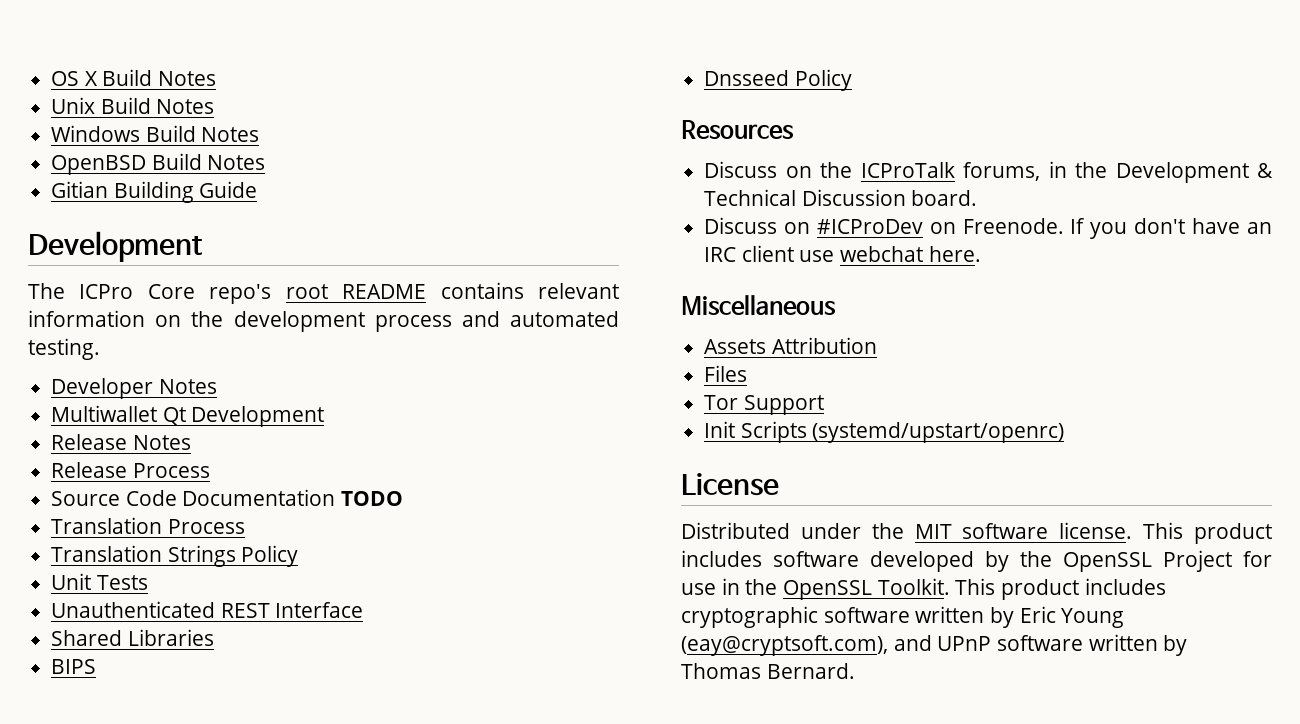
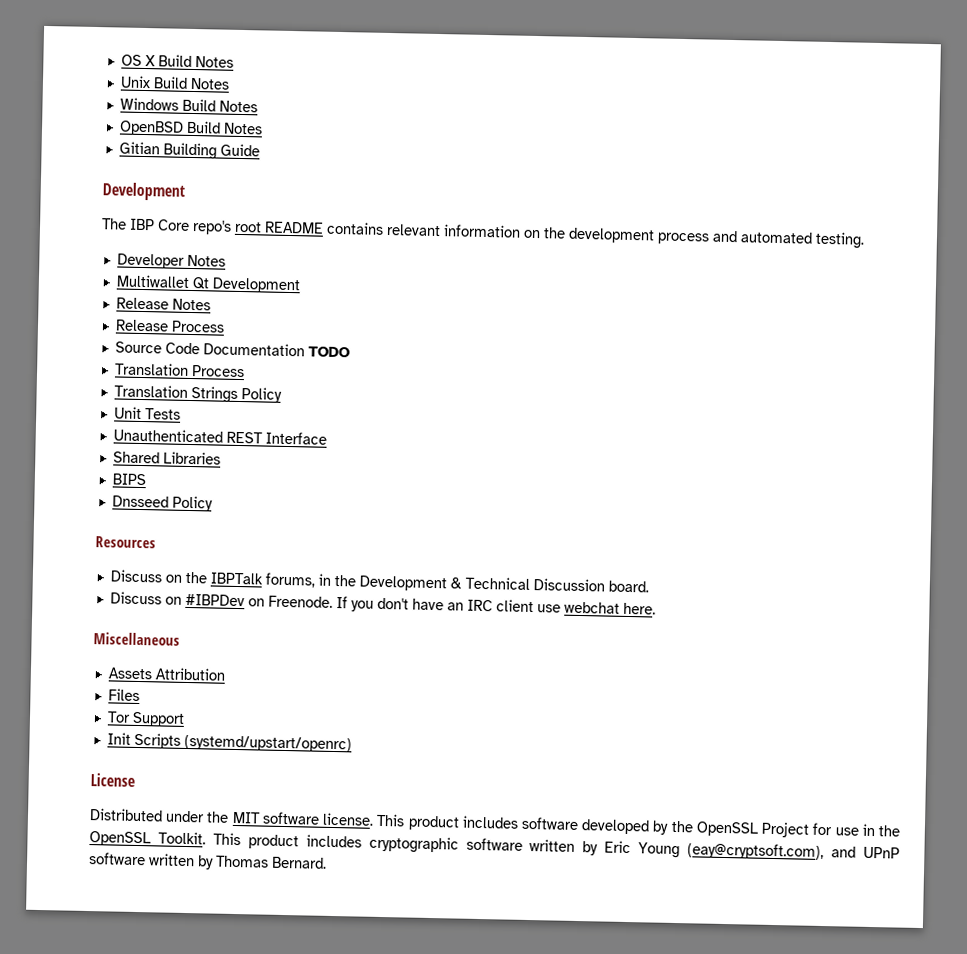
- The ICPro Core repo's root README contains relevant information on the development process and automated testing.
+ The IBP Core repo's root README contains relevant information on the development process and automated testing.
- Discuss on the ICProTalk forums, in the Development & Technical Discussion board.
+ Discuss on the IBPTalk forums, in the Development & Technical Discussion board.
- Discuss on #ICProDev on Freenode.
+ Discuss on #IBPDev on Freenode.

